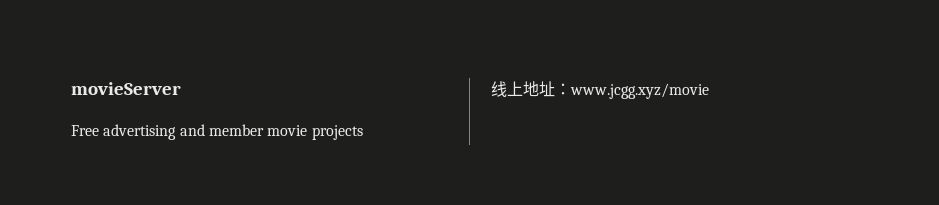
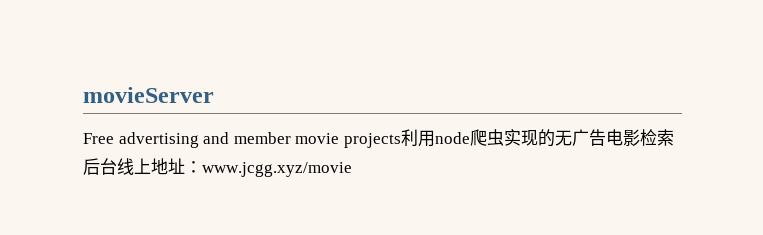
- Free advertising and member movie projects
- 线上地址：www.jcgg.xyz/movie
+ Free advertising and member movie projects利用node爬虫实现的无广告电影检索后台线上地址：www.jcgg.xyz/movie

